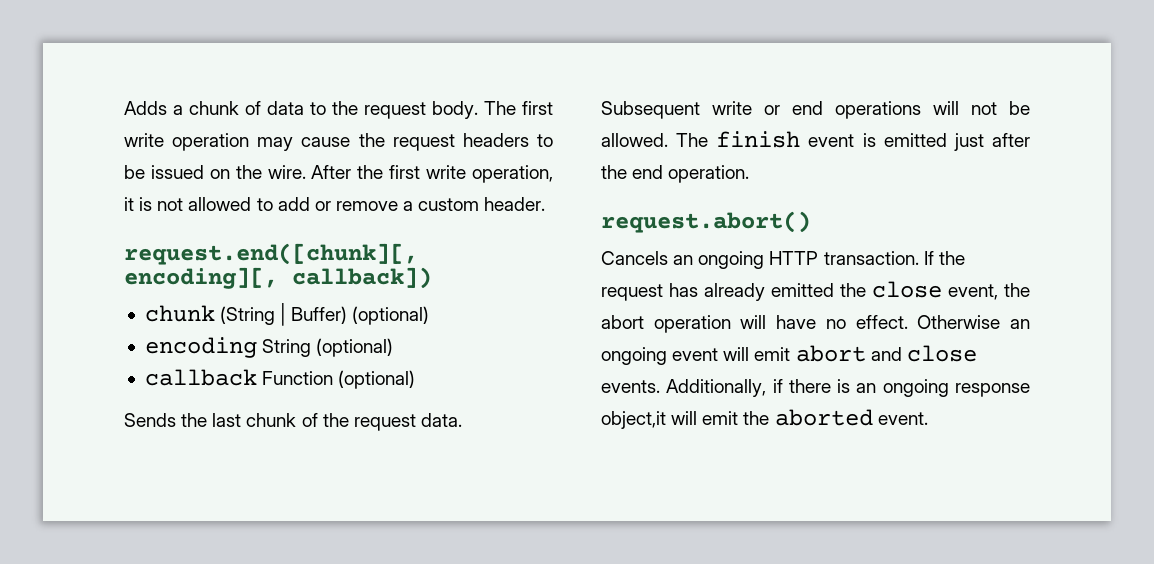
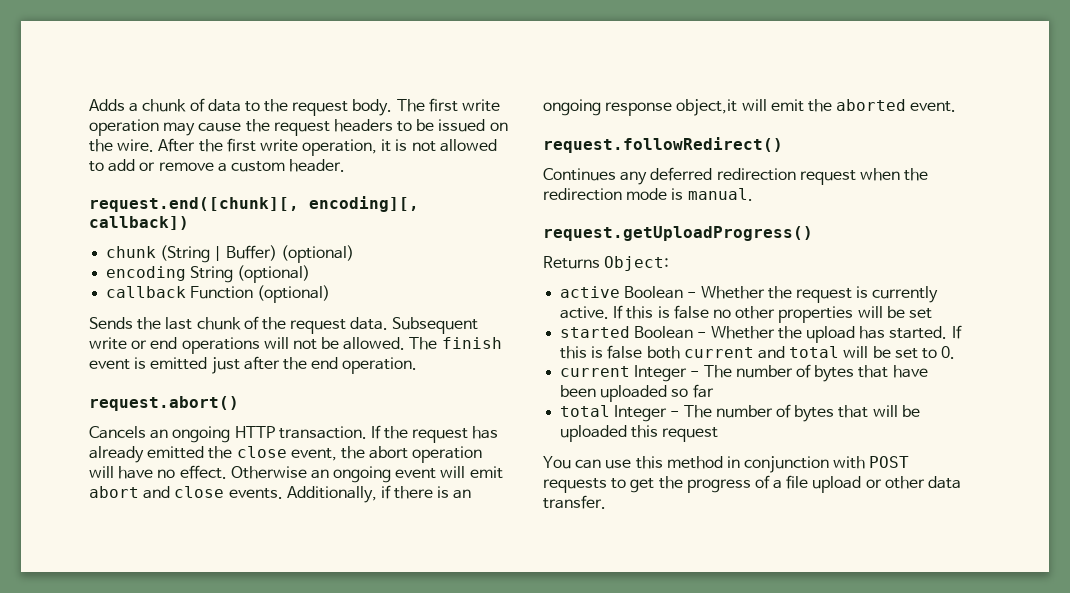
+ request.followRedirect()
+ Continues any deferred redirection request when the redirection mode is manual.
+ request.getUploadProgress()
+ Returns Object:
+ active Boolean - Whether the request is currently active. If this is false no other properties will be set
+ started Boolean - Whether the upload has started. If this is false both current and total will be set to 0.
+ current Integer - The number of bytes that have been uploaded so far
+ total Integer - The number of bytes that will be uploaded this request
+ You can use this method in conjunction with POST requests to get the progress of a file upload or other data transfer.

